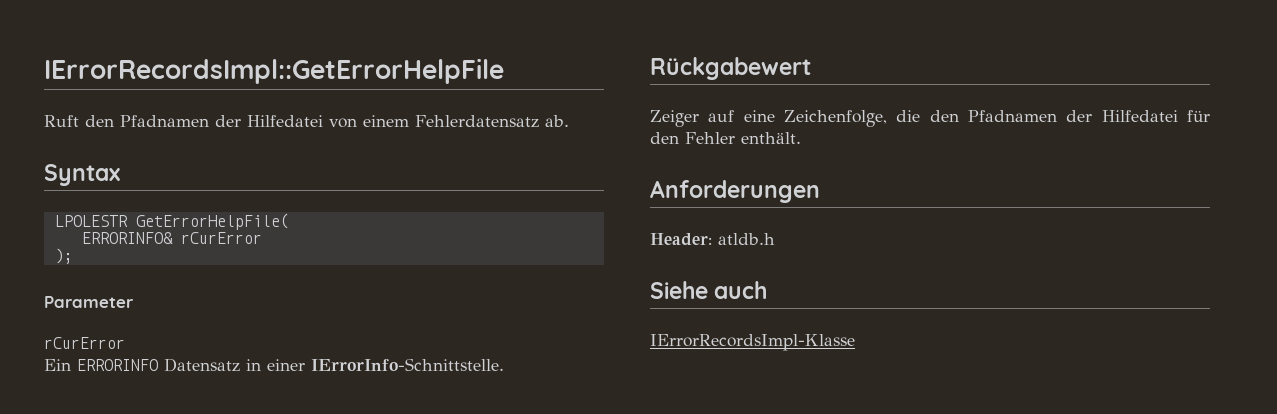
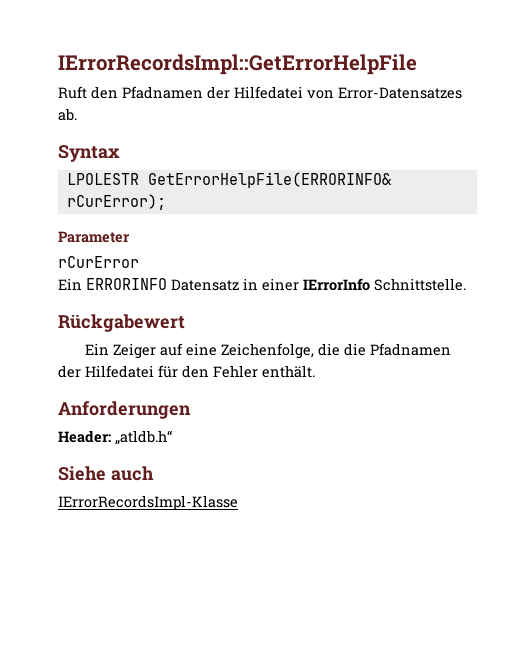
- Ruft den Pfadnamen der Hilfedatei von einem Fehlerdatensatz ab.
+ Ruft den Pfadnamen der Hilfedatei von Error-Datensatzes ab.
- LPOLESTR GetErrorHelpFile(
- ERRORINFO& rCurError
- );
+ LPOLESTR GetErrorHelpFile(ERRORINFO& rCurError);
- Ein ERRORINFO Datensatz in einer IErrorInfo-Schnittstelle.
+ Ein ERRORINFO Datensatz in einer IErrorInfo Schnittstelle.
- Zeiger auf eine Zeichenfolge, die den Pfadnamen der Hilfedatei für den Fehler enthält.
+ Ein Zeiger auf eine Zeichenfolge, die die Pfadnamen der Hilfedatei für den Fehler enthält.
- Header: atldb.h
+ Header: „atldb.h“

